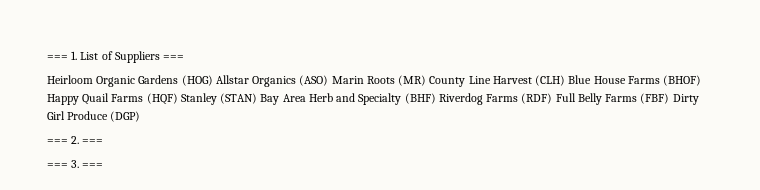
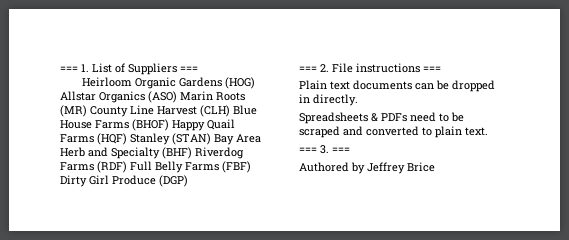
- === 2. ===
+ === 2. File instructions ===
+ Plain text documents can be dropped in directly.
+ Spreadsheets & PDFs need to be scraped and converted to plain text.
+ Authored by Jeffrey Brice

